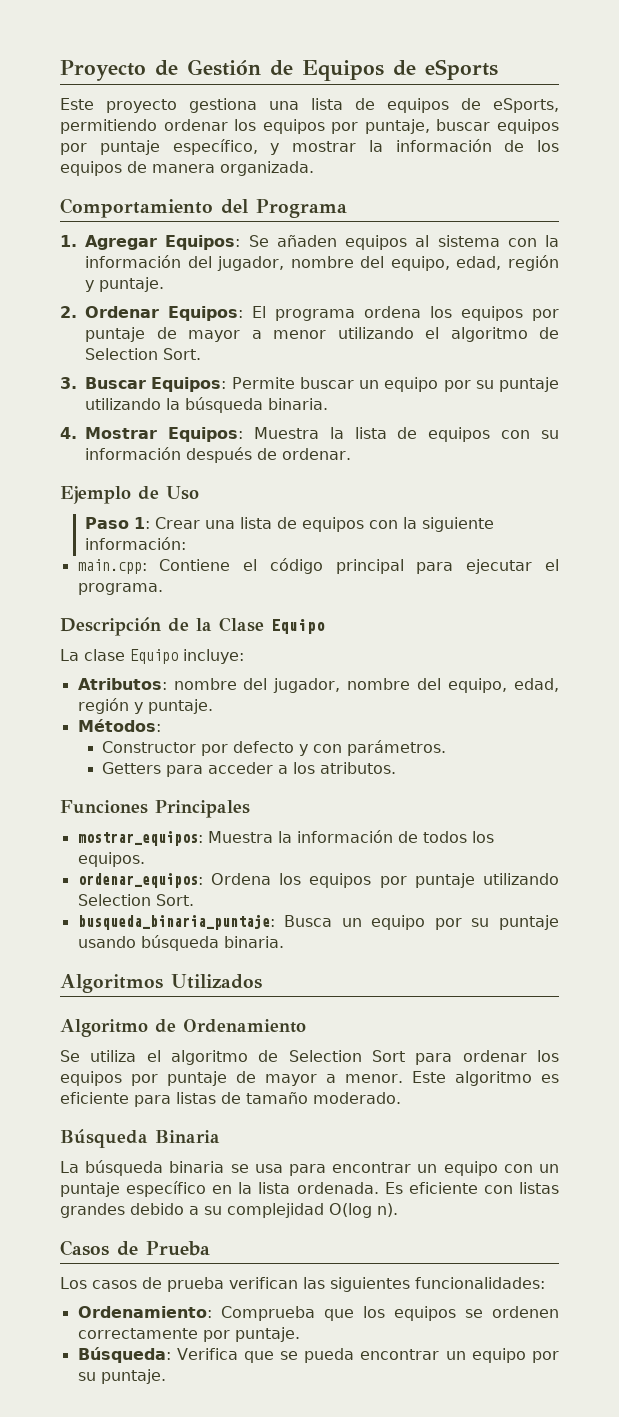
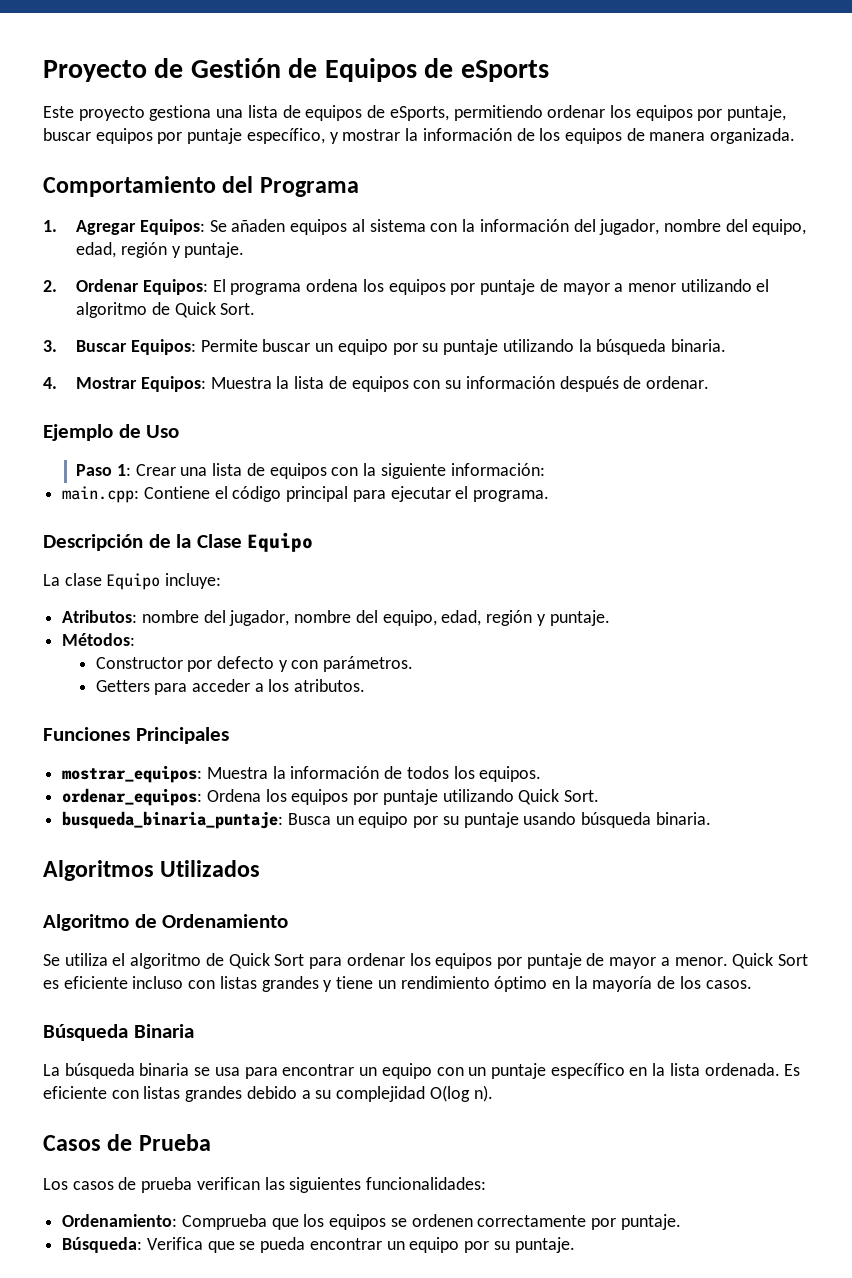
- 2. Ordenar Equipos: El programa ordena los equipos por puntaje de mayor a menor utilizando el algoritmo de Selection Sort.
+ 2. Ordenar Equipos: El programa ordena los equipos por puntaje de mayor a menor utilizando el algoritmo de Quick Sort.
- ordenar_equipos: Ordena los equipos por puntaje utilizando Selection Sort.
+ ordenar_equipos: Ordena los equipos por puntaje utilizando Quick Sort.
- Se utiliza el algoritmo de Selection Sort para ordenar los equipos por puntaje de mayor a menor.
+ Se utiliza el algoritmo de Quick Sort para ordenar los equipos por puntaje de mayor a menor.
- Este algoritmo es eficiente para listas de tamaño moderado.
+ Quick Sort es eficiente incluso con listas grandes y tiene un rendimiento óptimo en la mayoría de los casos.

